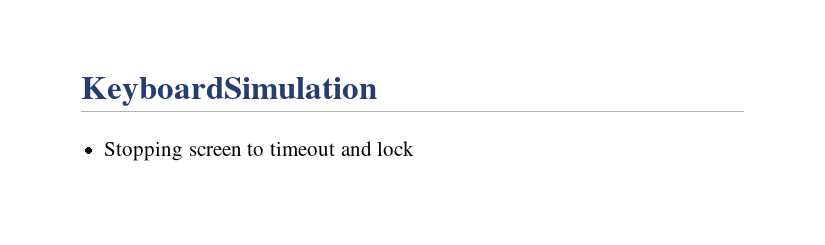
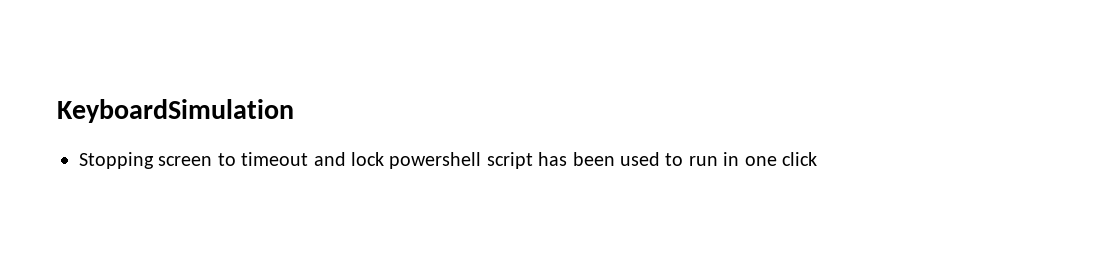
- Stopping screen to timeout and lock
+ Stopping screen to timeout and lock powershell script has been used to run in one click

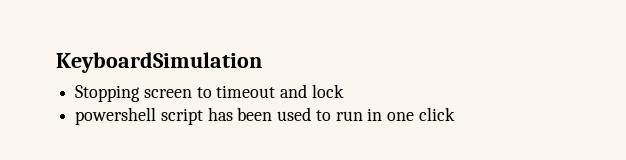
- Stopping screen to timeout and lock powershell script has been used to run in one click
+ Stopping screen to timeout and lock
+ powershell script has been used to run in one click

